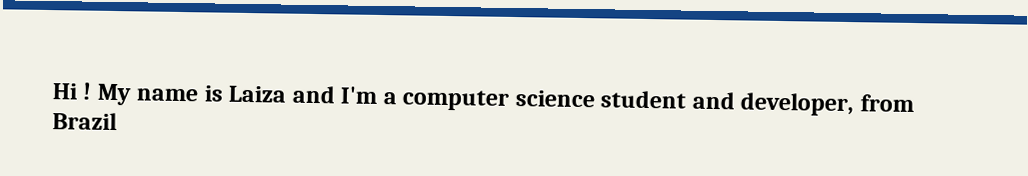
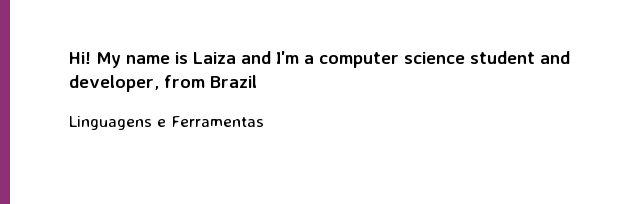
- Hi !
+ Hi!
+ Linguagens e Ferramentas

